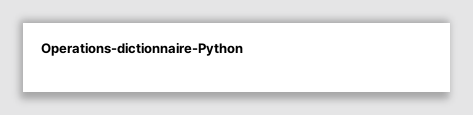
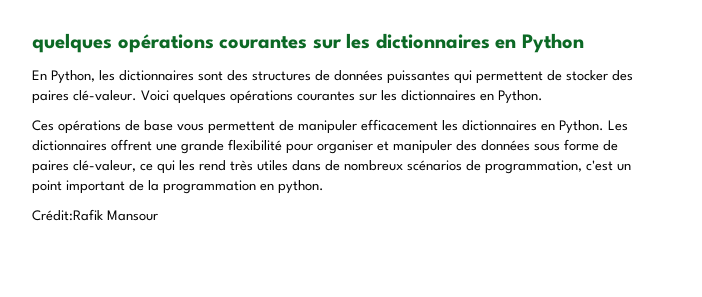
- Operations-dictionnaire-Python
+ quelques opérations courantes sur les dictionnaires en Python
+ En Python, les dictionnaires sont des structures de données puissantes qui permettent de stocker des paires clé-valeur. Voici quelques opérations courantes sur les dictionnaires en Python.
+ Ces opérations de base vous permettent de manipuler efficacement les dictionnaires en Python. Les dictionnaires offrent une grande flexibilité pour organiser et manipuler des données sous forme de paires clé-valeur, ce qui les rend très utiles dans de nombreux scénarios de programmation, c'est un point important de la programmation en python.
+ Crédit:Rafik Mansour

